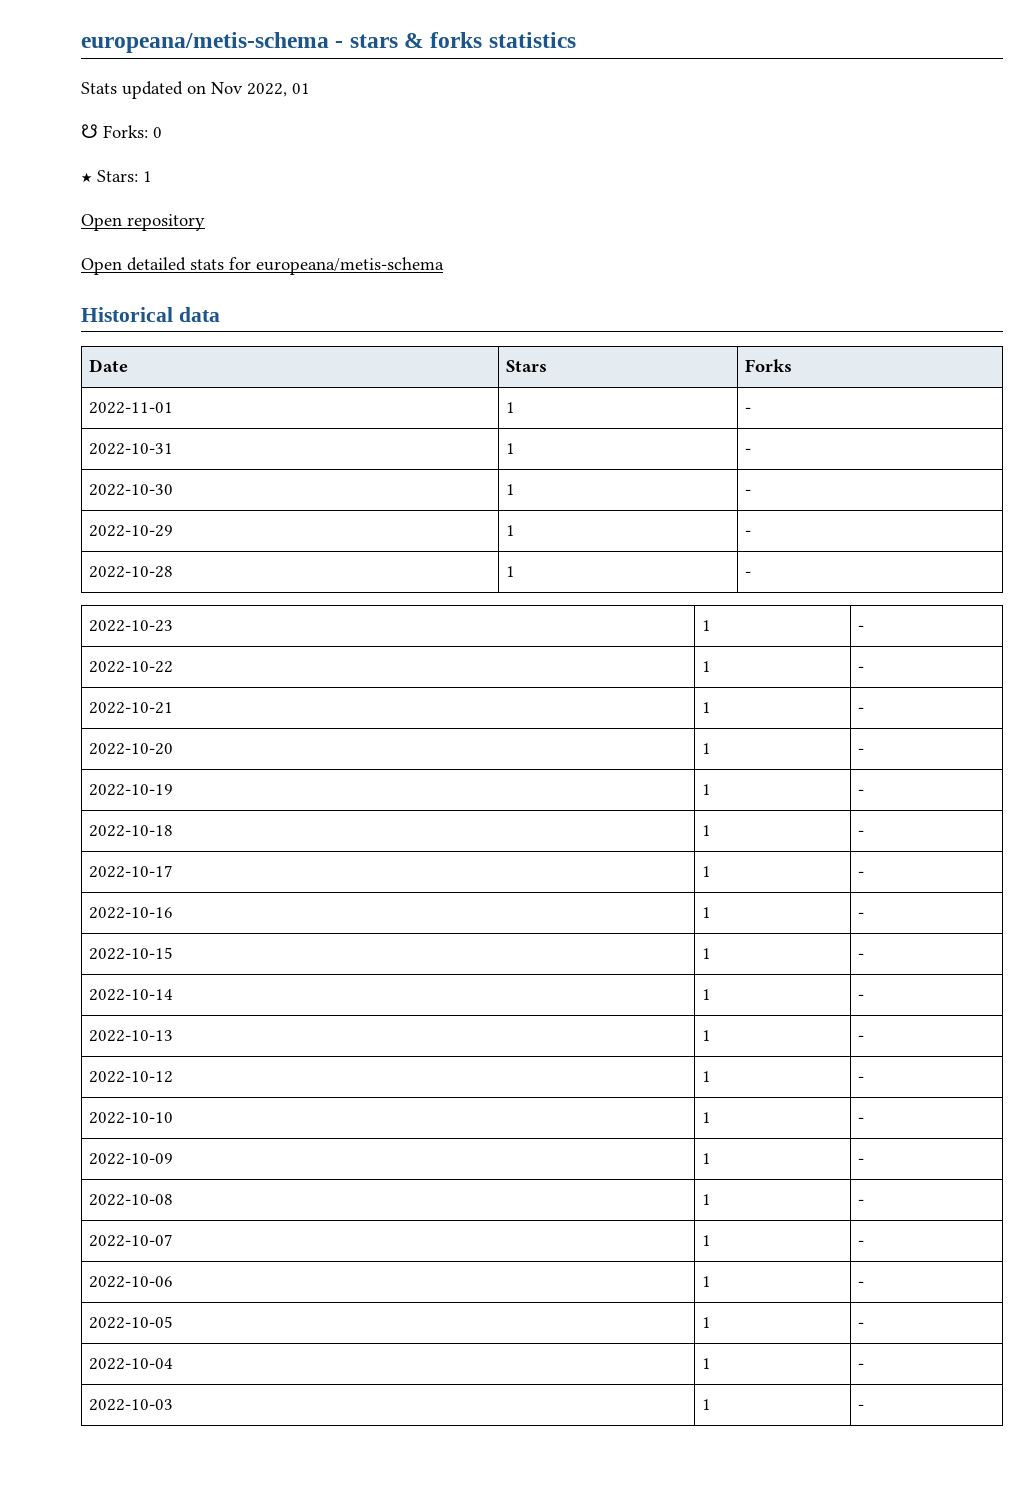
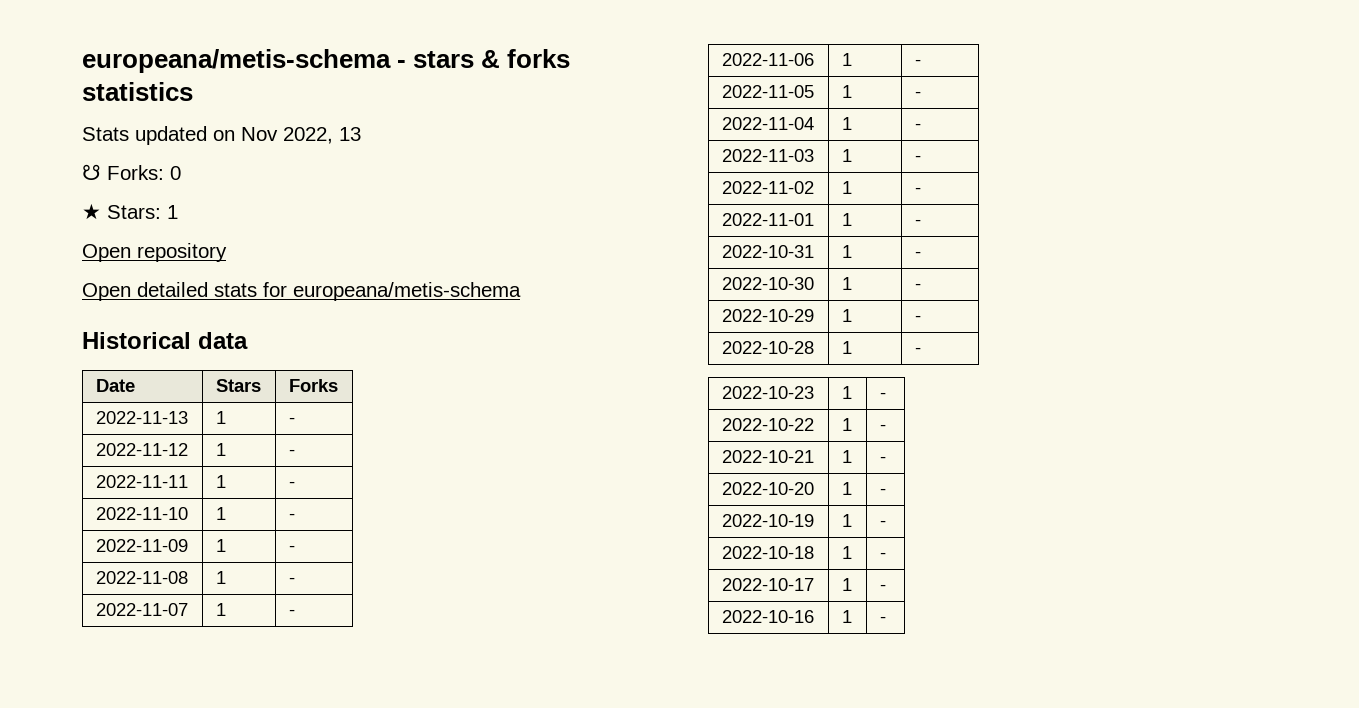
- Stats updated on Nov 2022, 01
+ Stats updated on Nov 2022, 13
+ 2022-11-13 | 1 | -
+ 2022-11-12 | 1 | -
+ 2022-11-11 | 1 | -
+ 2022-11-10 | 1 | -
+ 2022-11-09 | 1 | -
+ 2022-11-08 | 1 | -
+ 2022-11-07 | 1 | -
+ 2022-11-06 | 1 | -
+ 2022-11-05 | 1 | -
+ 2022-11-04 | 1 | -
+ 2022-11-03 | 1 | -
+ 2022-11-02 | 1 | -
- 2022-10-15 | 1 | -
- 2022-10-14 | 1 | -
- 2022-10-13 | 1 | -
- 2022-10-12 | 1 | -
- 2022-10-10 | 1 | -
- 2022-10-09 | 1 | -
- 2022-10-08 | 1 | -
- 2022-10-07 | 1 | -
- 2022-10-06 | 1 | -
- 2022-10-05 | 1 | -
- 2022-10-04 | 1 | -
- 2022-10-03 | 1 | -

